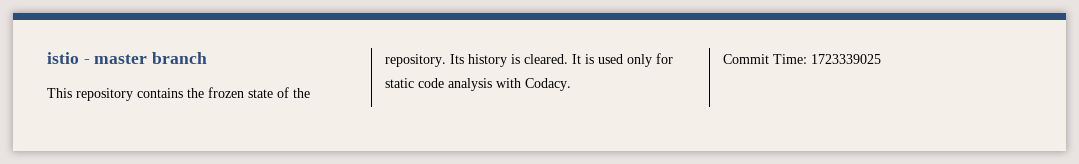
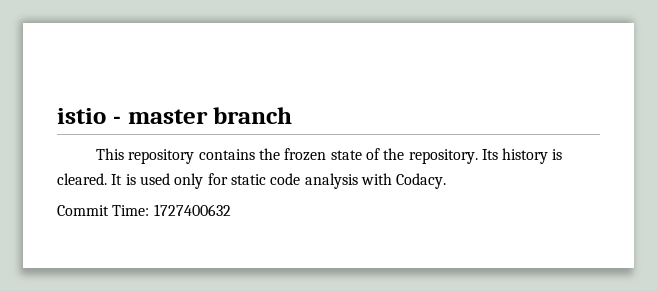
- Commit Time: 1723339025
+ Commit Time: 1727400632

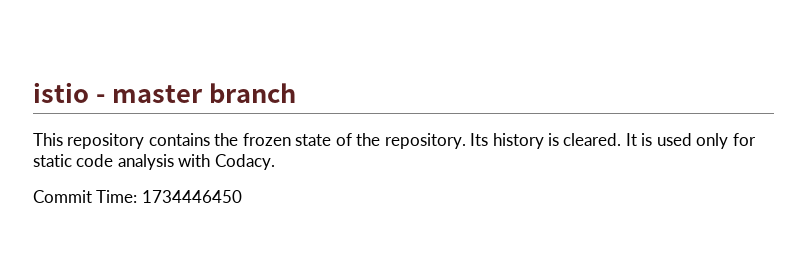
- Commit Time: 1727400632
+ Commit Time: 1734446450

